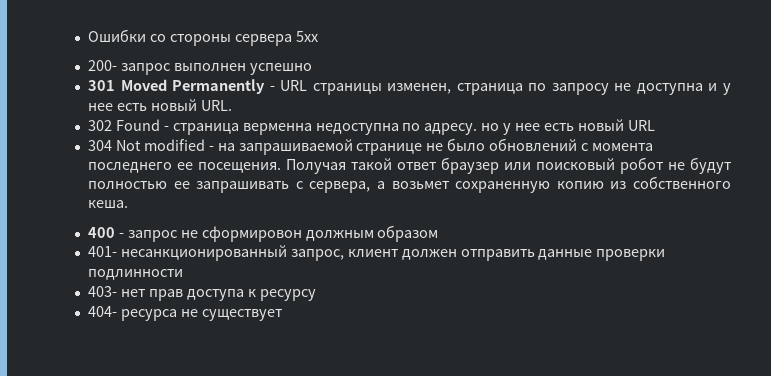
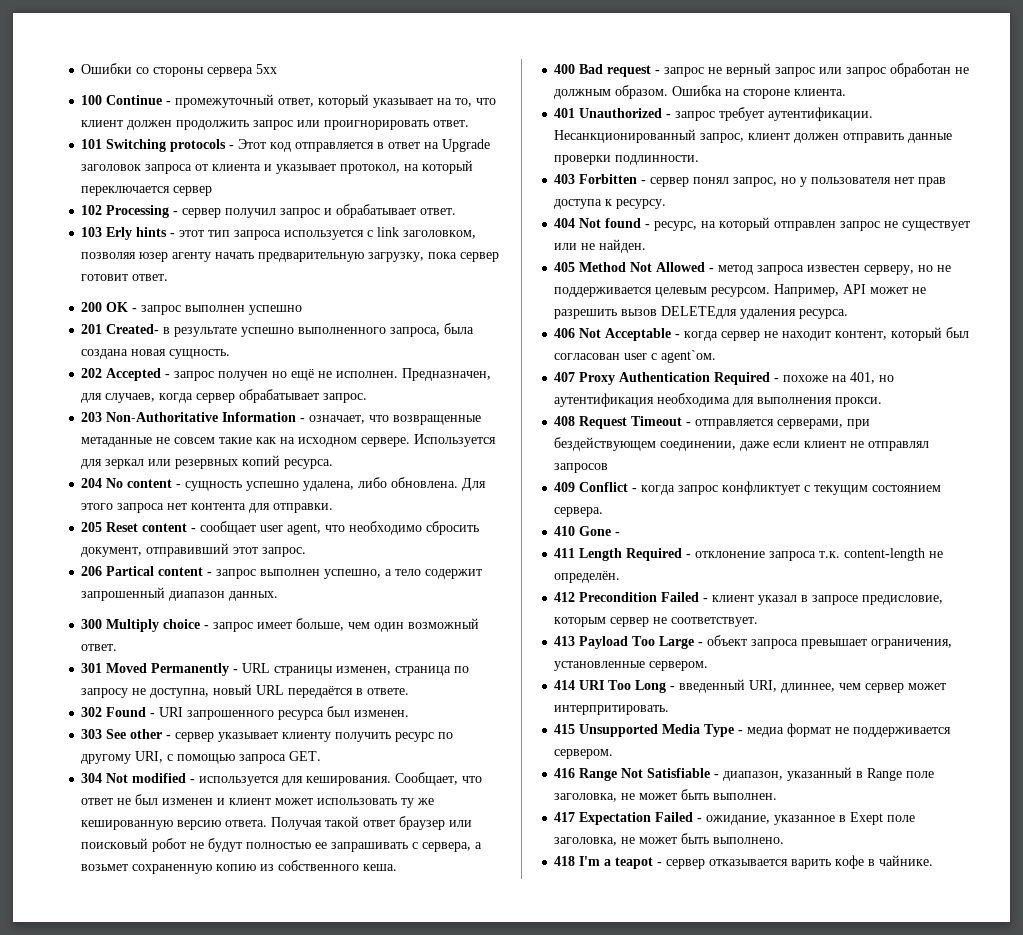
- 200- запрос выполнен успешно
+ 100 Continue - промежуточный ответ, который указывает на то, что клиент должен продолжить запрос или проигнорировать ответ.
+ 101 Switching protocols - Этот код отправляется в ответ на Upgrade заголовок запроса от клиента и указывает протокол, на который переключается сервер
+ 102 Processing - сервер получил запрос и обрабатывает ответ.
+ 103 Erly hints - этот тип запроса используется с link заголовком, позволяя юзер агенту начать предварительную загрузку, пока сервер готовит ответ.
+ 200 OK - запрос выполнен успешно
+ 201 Created- в результате успешно выполненного запроса, была создана новая сущность.
+ 202 Accepted - запрос получен но ещё не исполнен. Предназначен, для случаев, когда сервер обрабатывает запрос.
+ 203 Non-Authoritative Information - означает, что возвращенные метаданные не совсем такие как на исходном сервере. Используется для зеркал или резервных копий ресурса.
+ 204 No content - сущность успешно удалена, либо обновлена. Для этого запроса нет контента для отправки.
+ 205 Reset content - сообщает user agent, что необходимо сбросить документ, отправивший этот запрос.
+ 206 Partical content - запрос выполнен успешно, а тело содержит запрошенный диапазон данных.
+ 300 Multiply choice - запрос имеет больше, чем один возможный ответ.
- 301 Moved Permanently - URL страницы изменен, страница по запросу не доступна и у нее есть новый URL.
- 302 Found - страница верменна недоступна по адресу. но у нее есть новый URL
- 304 Not modified - на запрашиваемой странице не было обновлений с момента последнего ее посещения.
+ 301 Moved Permanently - URL страницы изменен, страница по запросу не доступна, новый URL передаётся в ответе.
+ 302 Found - URI запрошенного ресурса был изменен.
+ 303 See other - сервер указывает клиенту получить ресурс по другому URI, с помощью запроса GET.
+ 304 Not modified - используется для кеширования. Сообщает, что ответ не был изменен и клиент может использовать ту же кешированную версию ответа.
- 400 - запрос не сформировон должным образом
- 401- несанкционированный запрос, клиент должен отправить данные проверки подлинности
- 403- нет прав доступа к ресурсу
- 404- ресурса не существует
+ 400 Bad request - запрос не верный запрос или запрос обработан не должным образом. Ошибка на стороне клиента.
+ 401 Unauthorized - запрос требует аутентификации. Несанкционированный запрос, клиент должен отправить данные проверки подлинности.
+ 403 Forbitten - сервер понял запрос, но у пользователя нет прав доступа к ресурсу.
+ 404 Not found - ресурс, на который отправлен запрос не существует или не найден.
+ 405 Method Not Allowed - метод запроса известен серверу, но не поддерживается целевым ресурсом. Например, API может не разрешить вызов DELETEдля удаления ресурса.
+ 406 Not Acceptable - когда сервер не находит контент, который был согласован user с agent`ом.
+ 407 Proxy Authentication Required - похоже на 401, но аутентификация необходима для выполнения прокси.
+ 408 Request Timeout - отправляется серверами, при бездействующем соединении, даже если клиент не отправлял запросов
+ 409 Conflict - когда запрос конфликтует с текущим состоянием сервера.
+ 410 Gone -
+ 411 Length Required - отклонение запроса т.к. content-length не определён.
+ 412 Precondition Failed - клиент указал в запросе предисловие, которым сервер не соответствует.
+ 413 Payload Too Large - объект запроса превышает ограничения, установленные сервером.
+ 414 URI Too Long - введенный URI, длиннее, чем сервер может интерпритировать.
+ 415 Unsupported Media Type - медиа формат не поддерживается сервером.
+ 416 Range Not Satisfiable - диапазон, указанный в Range поле заголовка, не может быть выполнен.
+ 417 Expectation Failed - ожидание, указанное в Exept поле заголовка, не может быть выполнено.
+ 418 I'm a teapot - сервер отказывается варить кофе в чайнике.

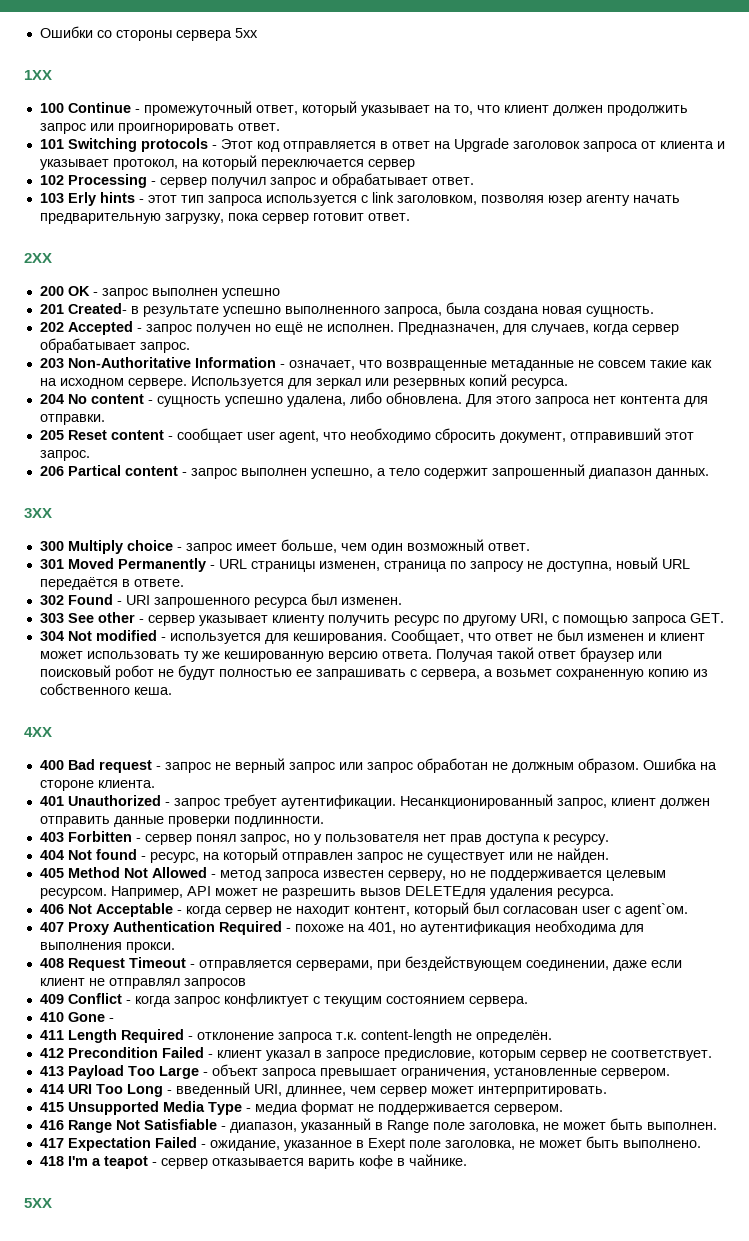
+ 1ХХ
+ 2ХХ
+ 3ХХ
+ 4ХХ
+ 5ХХ

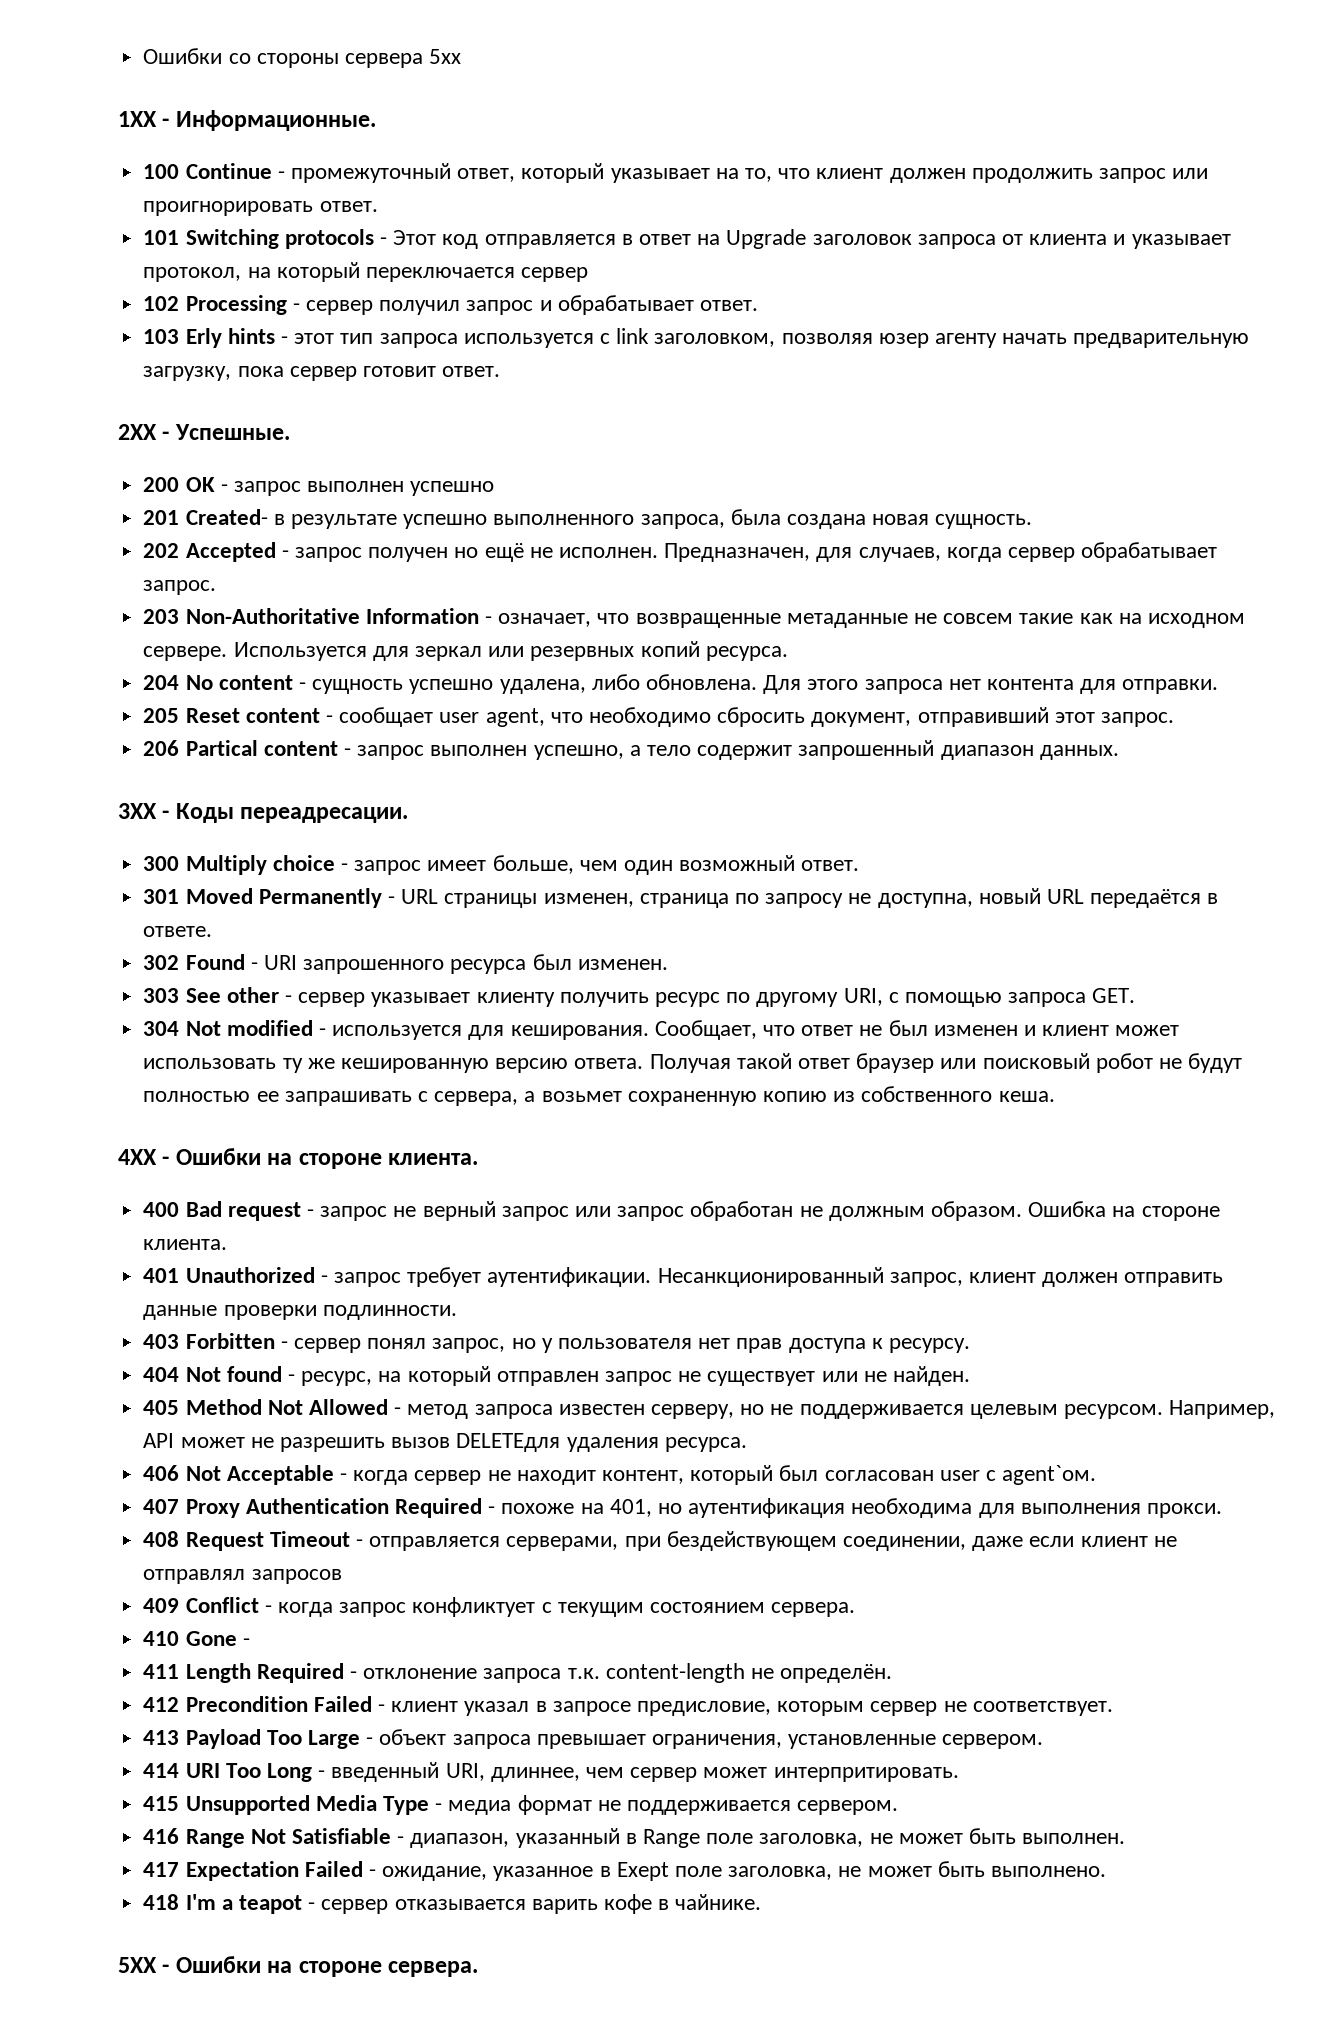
- 1ХХ
+ 1ХХ - Информационные.
- 2ХХ
+ 2ХХ - Успешные.
- 3ХХ
+ 3ХХ - Коды переадресации.
- 4ХХ
+ 4ХХ - Ошибки на стороне клиента.
- 5ХХ
+ 5ХХ - Ошибки на стороне сервера.

